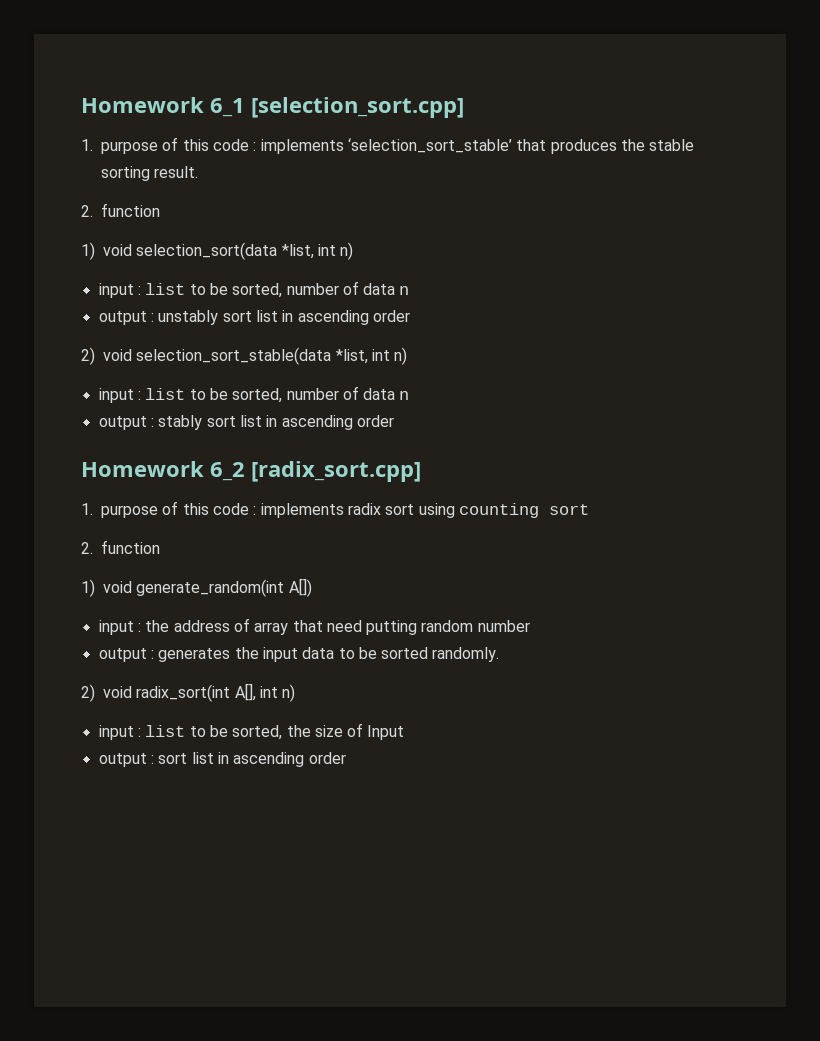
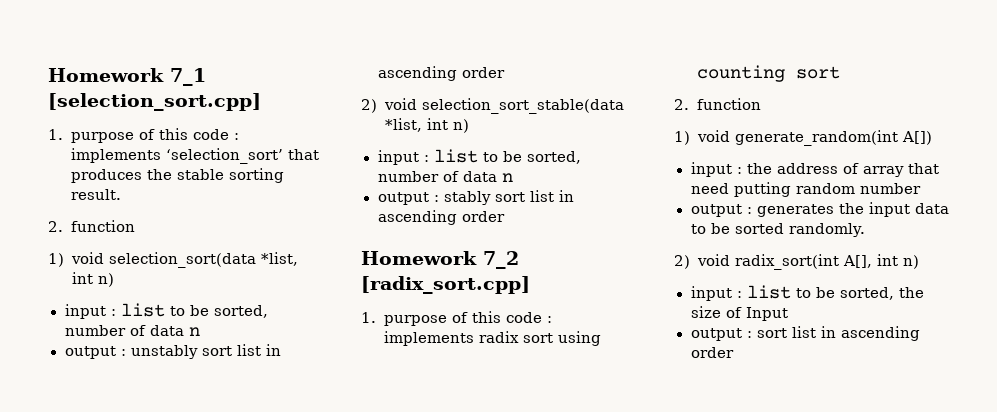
- Homework 6_1 [selection_sort.cpp]
+ Homework 7_1 [selection_sort.cpp]
- 1. purpose of this code : implements ‘selection_sort_stable’ that produces the stable sorting result.
+ 1. purpose of this code : implements ‘selection_sort’ that produces the stable sorting result.
- Homework 6_2 [radix_sort.cpp]
+ Homework 7_2 [radix_sort.cpp]

